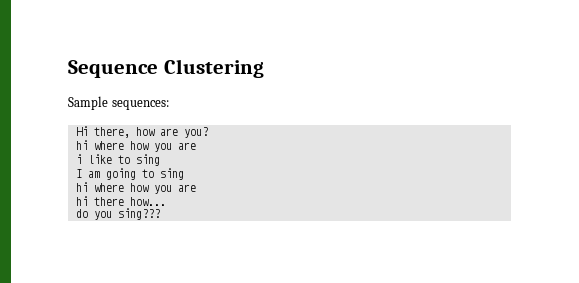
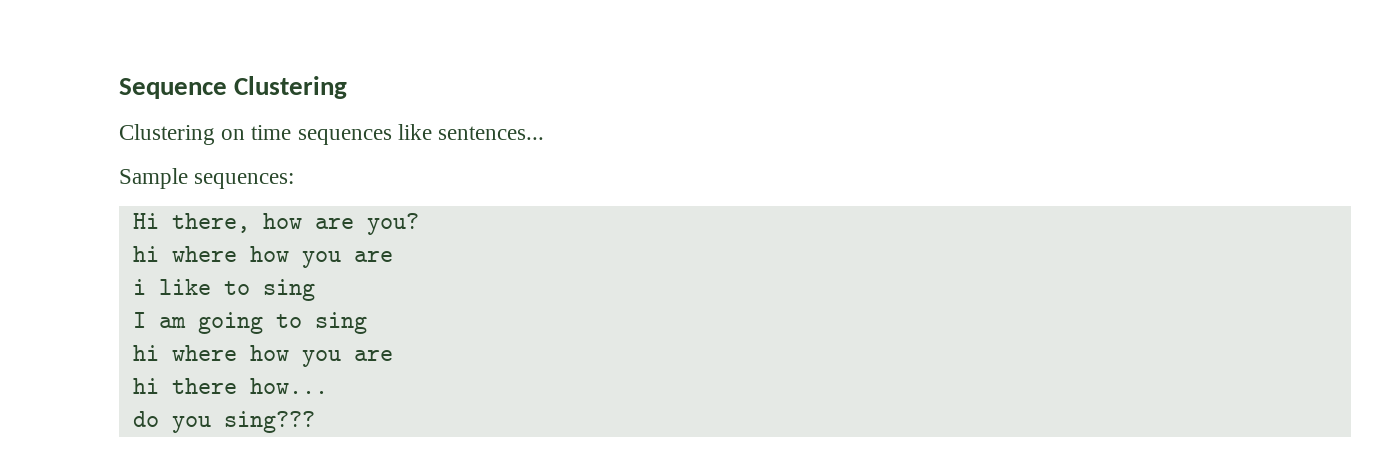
+ Clustering on time sequences like sentences...

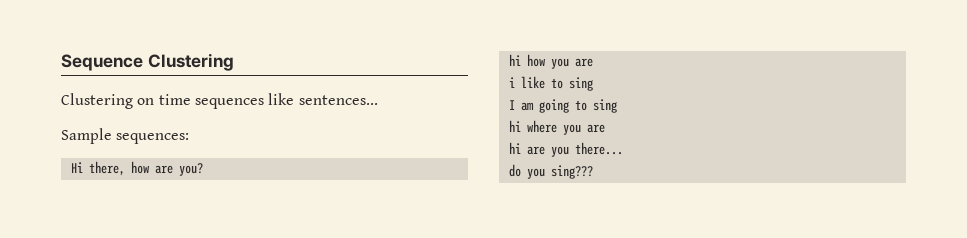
  Hi there, how are you?
- hi where how you are
+ hi how you are
  I am going to sing
- hi where how you are
+ hi where you are
- hi there how...
+ hi are you there...

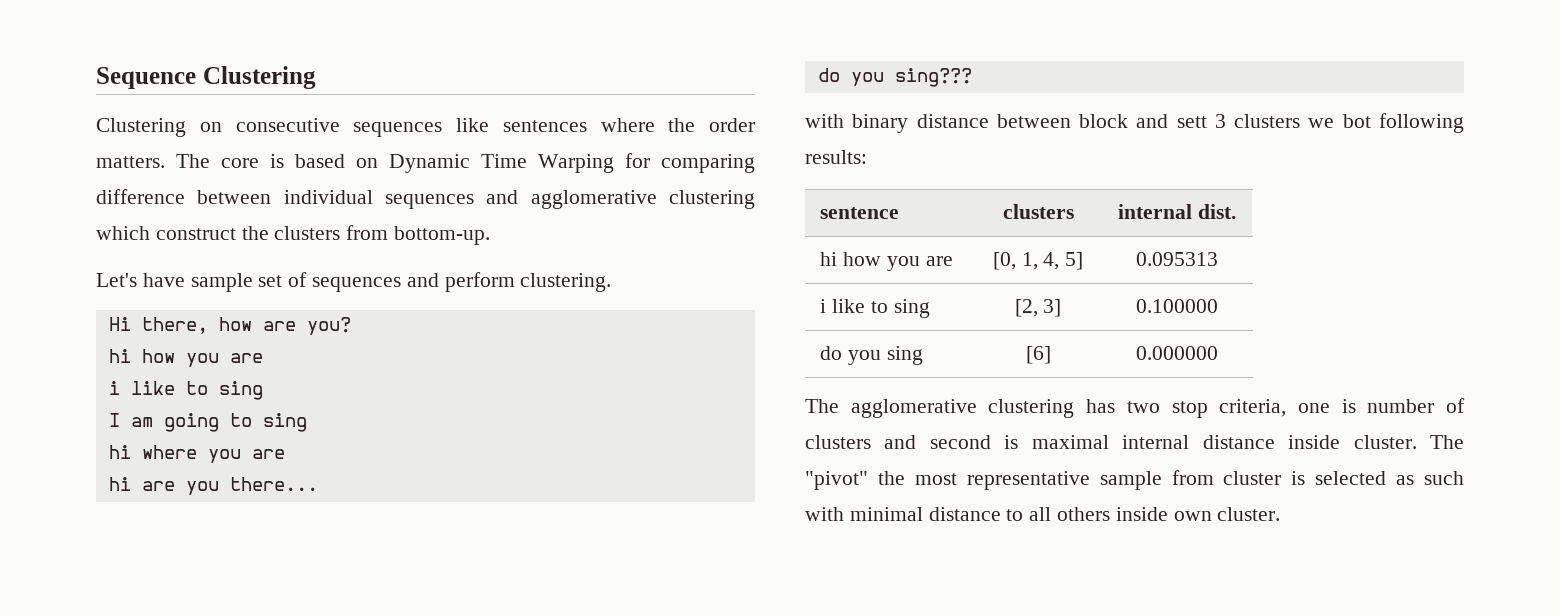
- Clustering on time sequences like sentences...
- Sample sequences:
+ Clustering on consecutive sequences like sentences where the order matters. The core is based on Dynamic Time Warping for comparing difference between individual sequences and agglomerative clustering which construct the clusters from bottom-up.
+ Let's have sample set of sequences and perform clustering.
+ with binary distance between block and sett 3 clusters we bot following results:
+ sentence | clusters | internal dist.
+ hi how you are | [0, 1, 4, 5] | 0.095313
+ i like to sing | [2, 3] | 0.100000
+ do you sing | [6] | 0.000000
+ The agglomerative clustering has two stop criteria, one is number of clusters and second is maximal internal distance inside cluster. The "pivot" the most representative sample from cluster is selected as such with minimal distance to all others inside own cluster.

